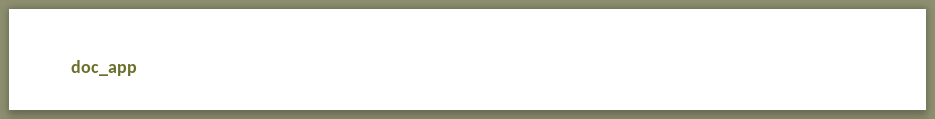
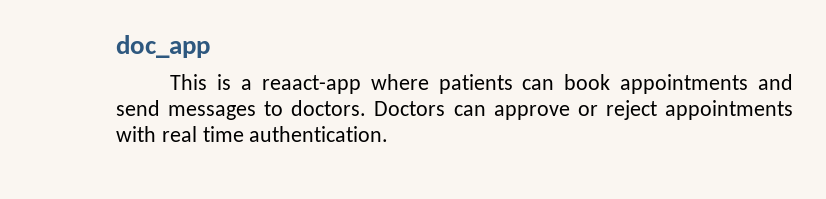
+ This is a reaact-app where patients can book appointments and send messages to doctors. Doctors can approve or reject appointments with real time authentication.

